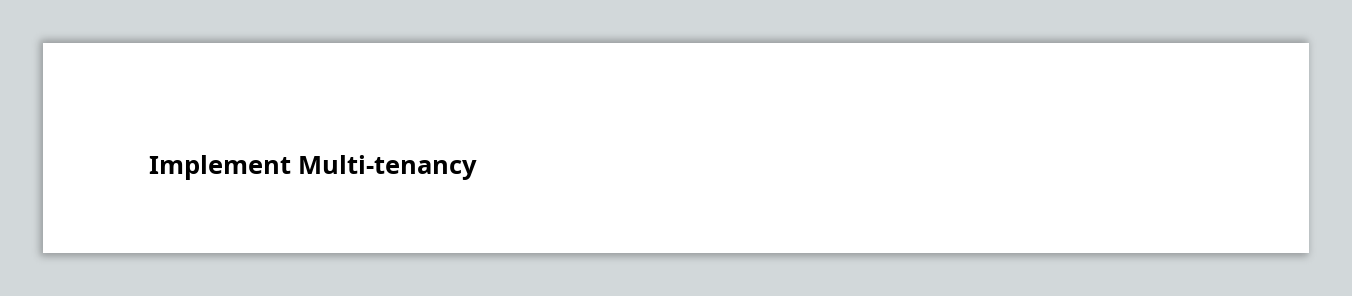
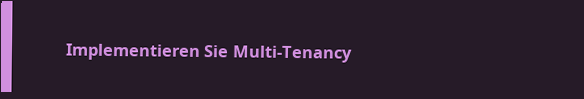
- Implement Multi-tenancy
+ Implementieren Sie Multi-Tenancy

